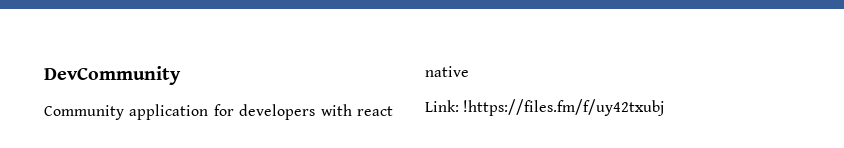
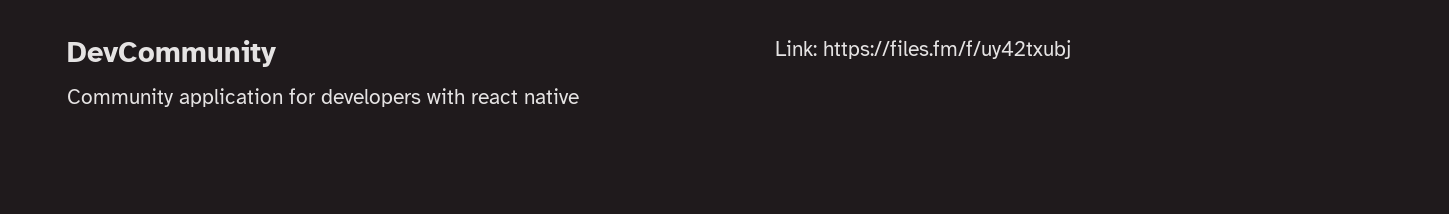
- Link: !https://files.fm/f/uy42txubj
+ Link: https://files.fm/f/uy42txubj

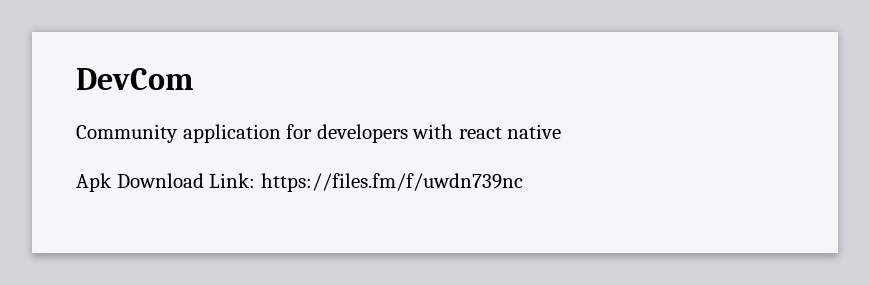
- DevCommunity
+ DevCom
- Link: https://files.fm/f/uy42txubj
+ Apk Download Link: https://files.fm/f/uwdn739nc

